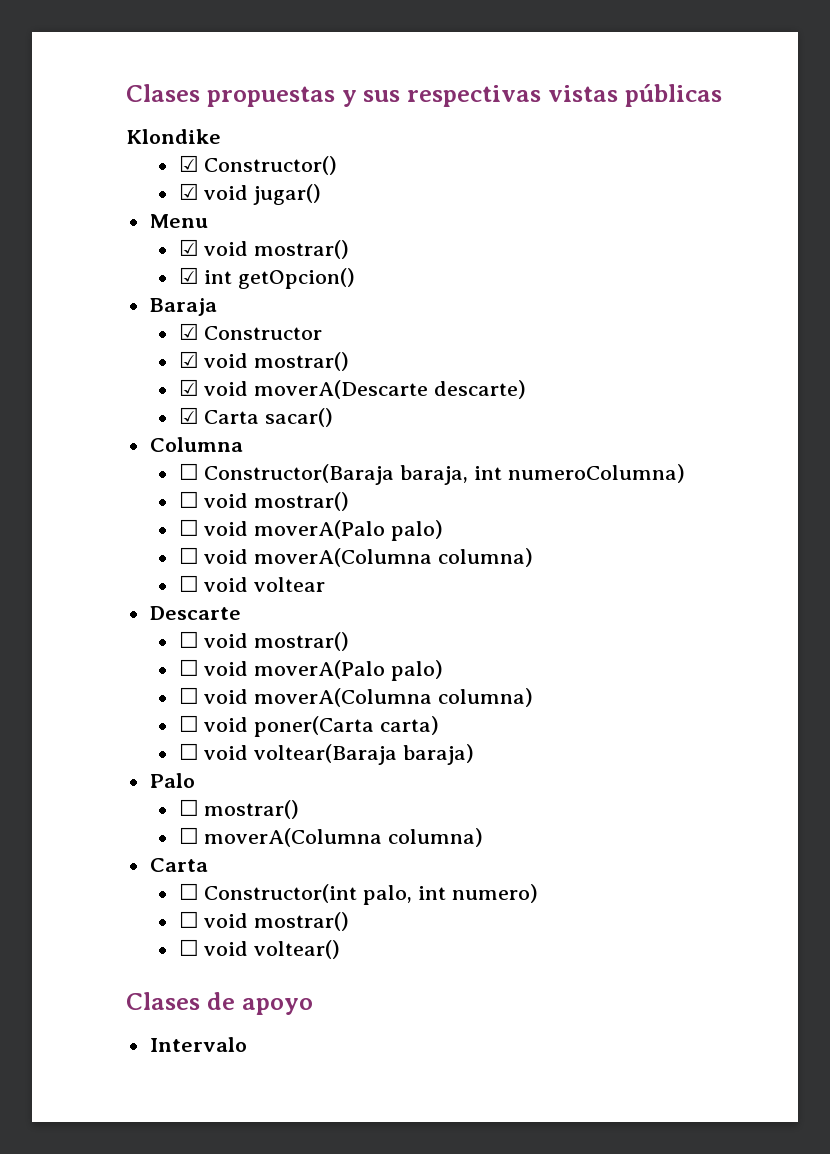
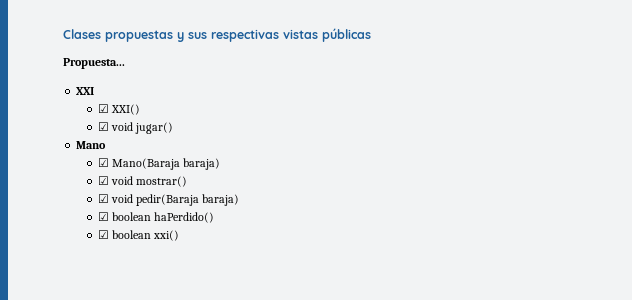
- Klondike
- ☑ Constructor()
+ Propuesta...
+ XXI
+ ☑ XXI()
- Menu
- ☑ void mostrar()
- ☑ int getOpcion()
- Baraja
- ☑ Constructor
+ Mano
+ ☑ Mano(Baraja baraja)
- ☑ void moverA(Descarte descarte)
- ☑ Carta sacar()
- Columna
- ☐ Constructor(Baraja baraja, int numeroColumna)
- ☐ void mostrar()
- ☐ void moverA(Palo palo)
- ☐ void moverA(Columna columna)
- ☐ void voltear
- Descarte
- ☐ void mostrar()
- ☐ void moverA(Palo palo)
- ☐ void moverA(Columna columna)
- ☐ void poner(Carta carta)
- ☐ void voltear(Baraja baraja)
- Palo
- ☐ mostrar()
- ☐ moverA(Columna columna)
- Carta
- ☐ Constructor(int palo, int numero)
- ☐ void mostrar()
- ☐ void voltear()
- Clases de apoyo
- Intervalo
+ ☑ void pedir(Baraja baraja)
+ ☑ boolean haPerdido()
+ ☑ boolean xxi()

